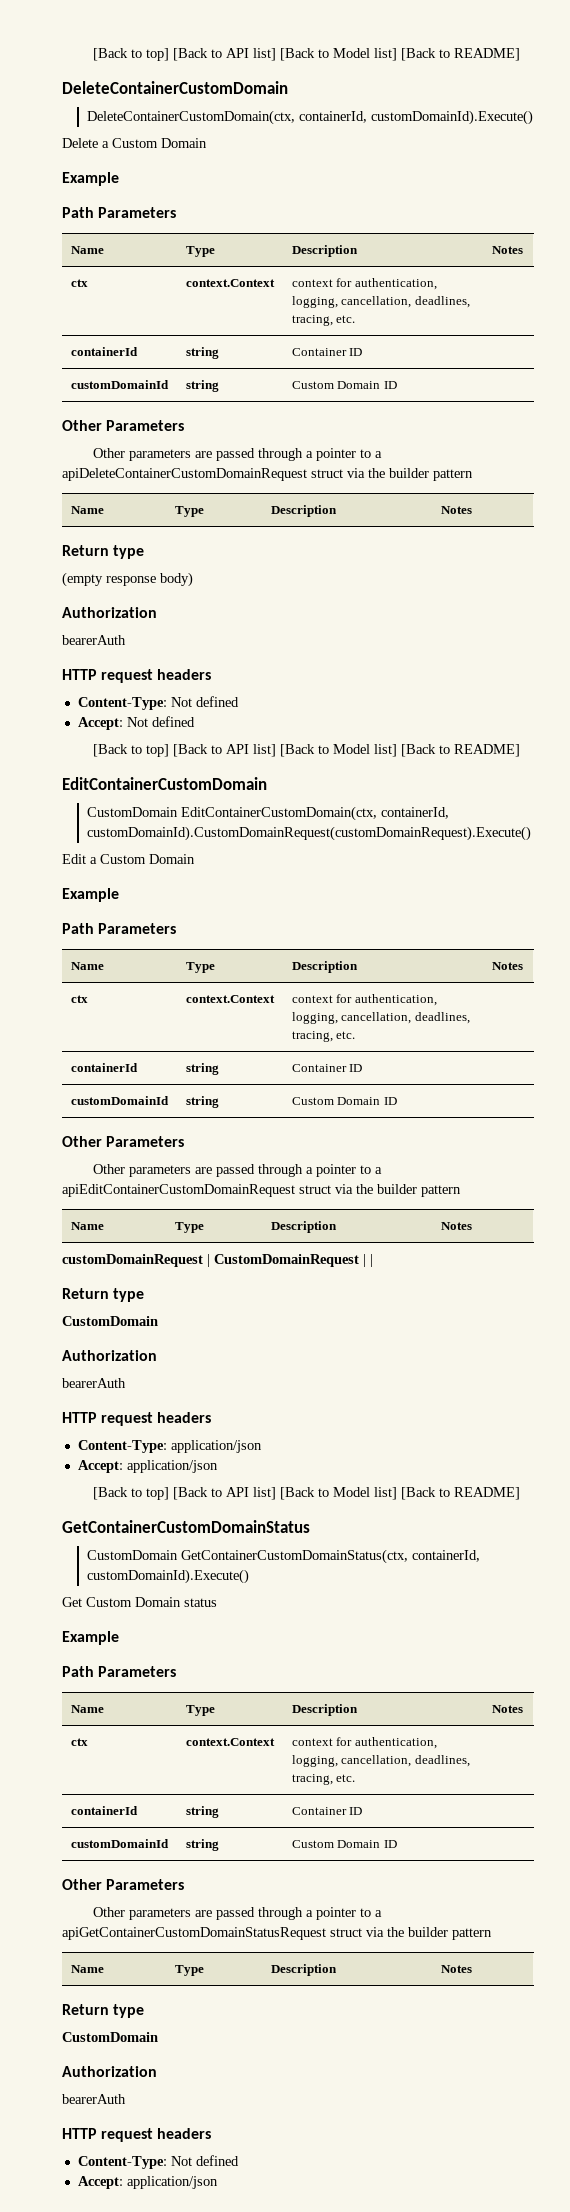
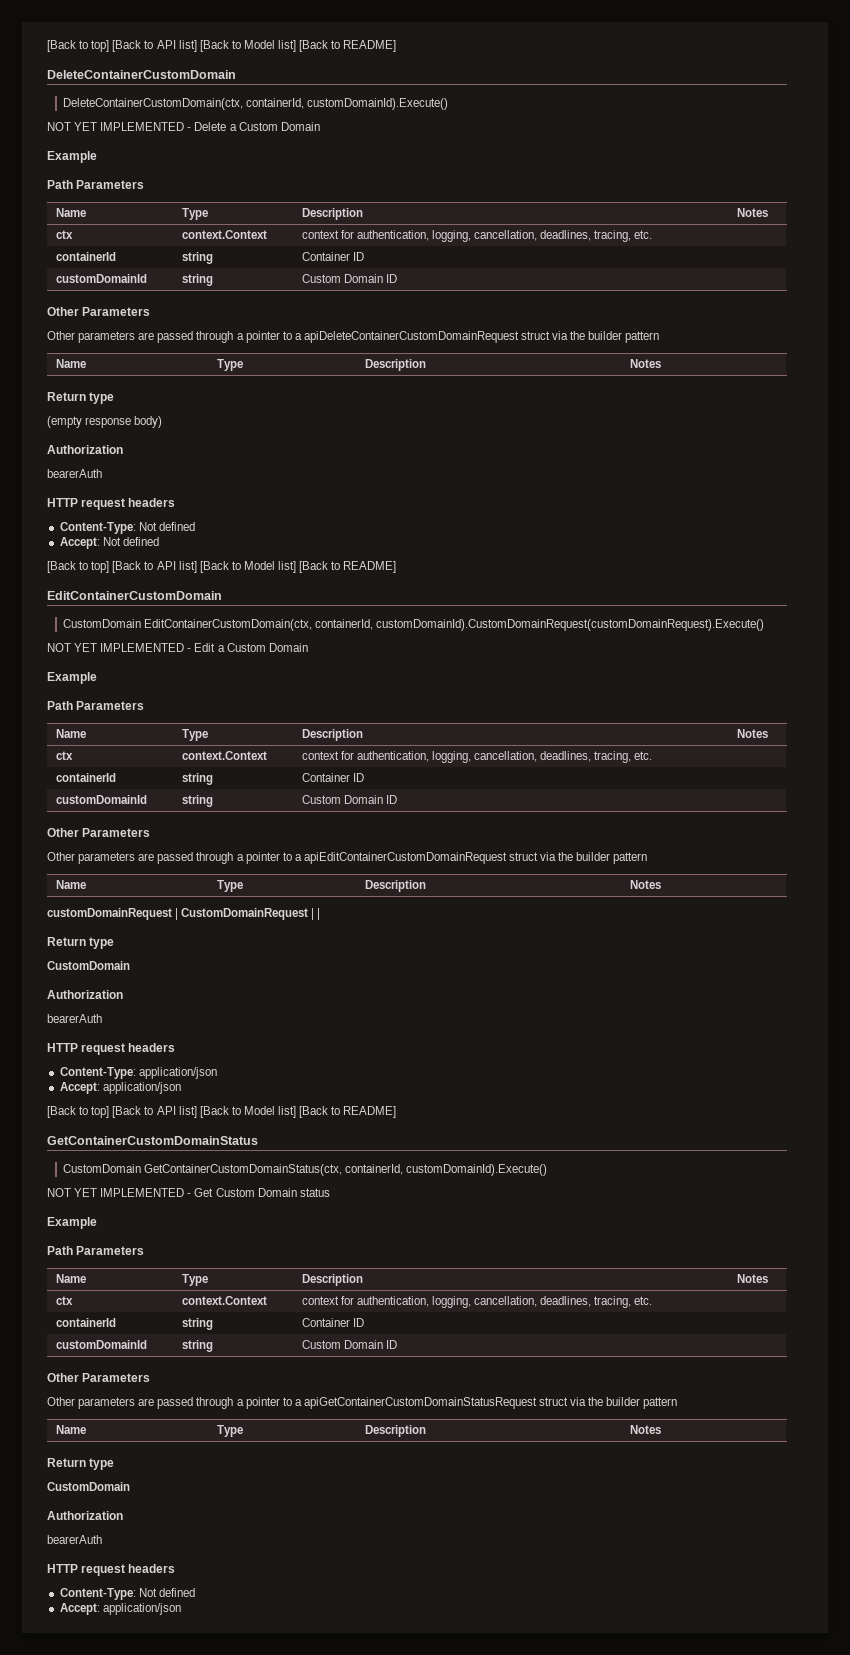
- Delete a Custom Domain
+ NOT YET IMPLEMENTED - Delete a Custom Domain
- Edit a Custom Domain
+ NOT YET IMPLEMENTED - Edit a Custom Domain
- Get Custom Domain status
+ NOT YET IMPLEMENTED - Get Custom Domain status

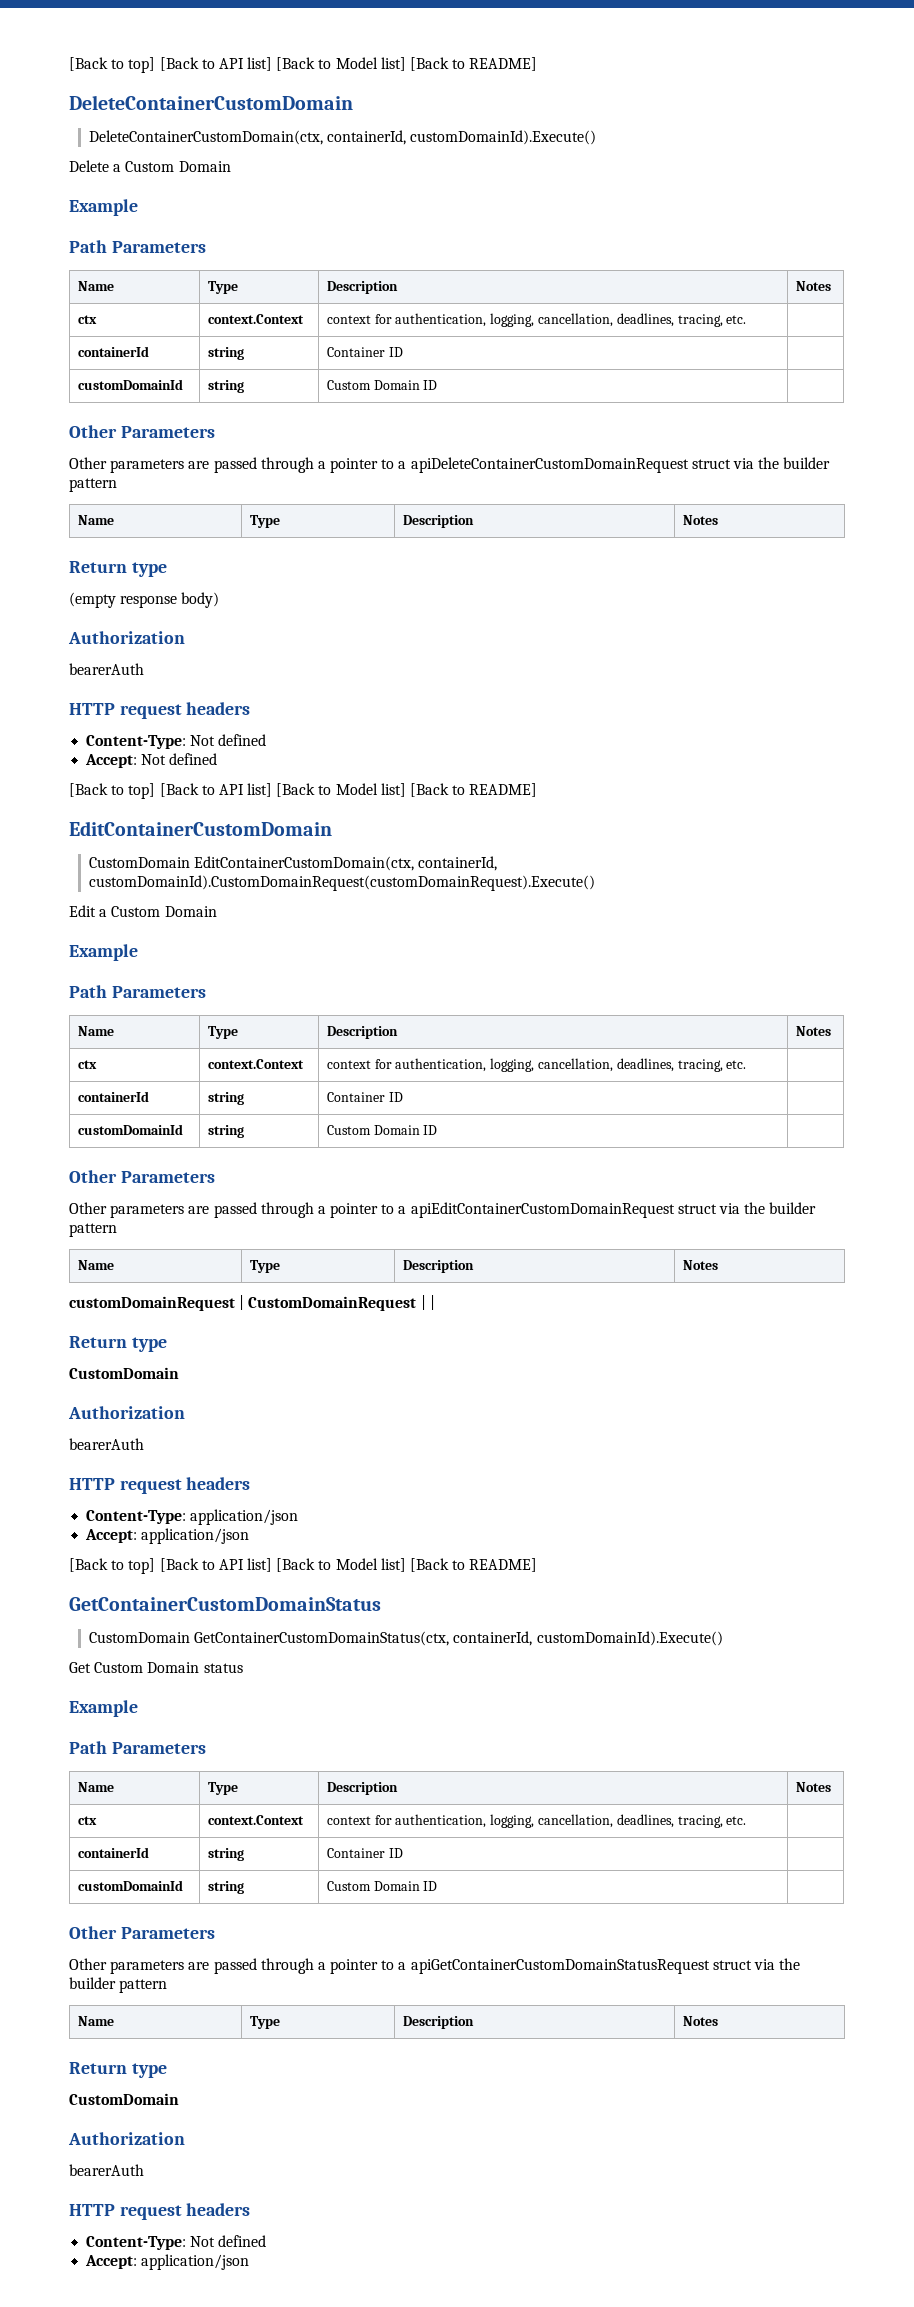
- NOT YET IMPLEMENTED - Delete a Custom Domain
+ Delete a Custom Domain
- NOT YET IMPLEMENTED - Edit a Custom Domain
+ Edit a Custom Domain
- NOT YET IMPLEMENTED - Get Custom Domain status
+ Get Custom Domain status

